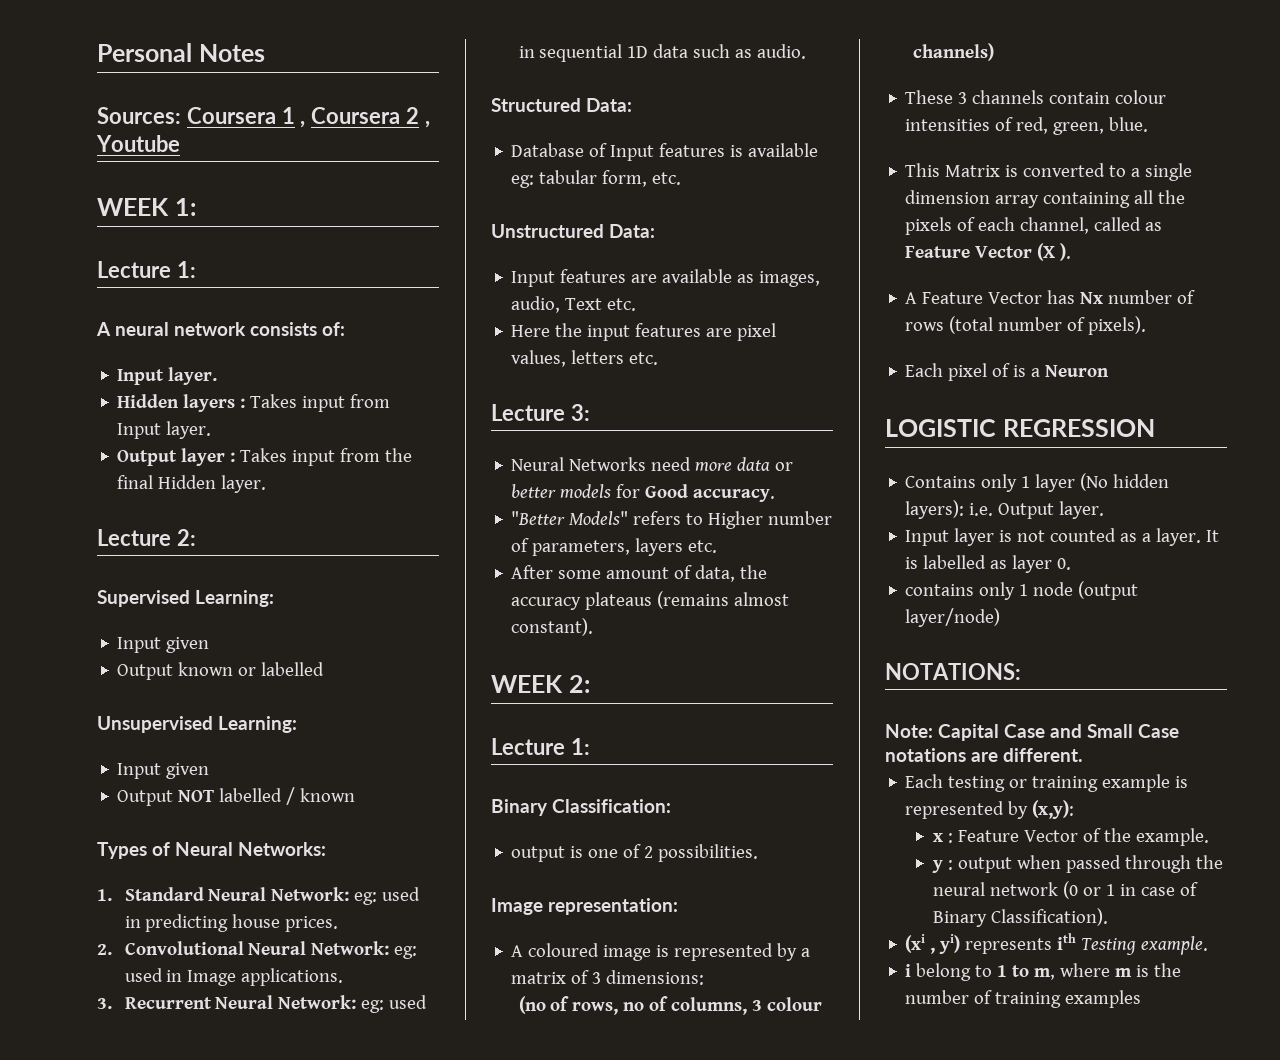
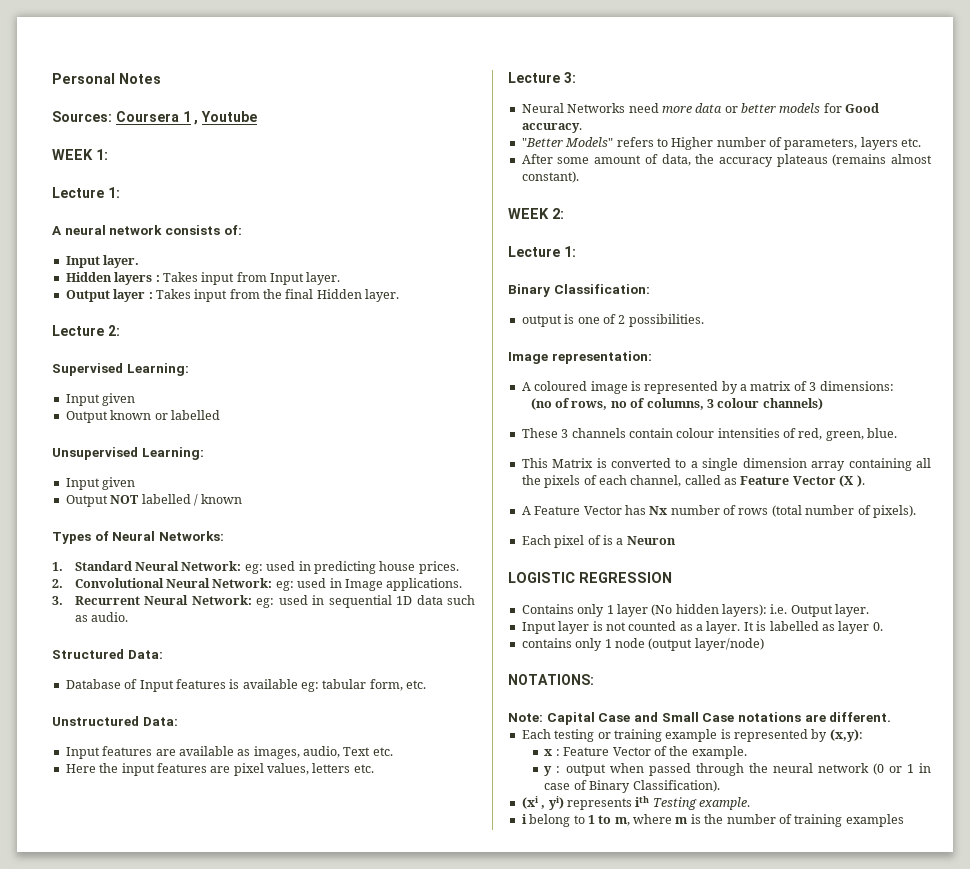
- Sources: Coursera 1 , Coursera 2 , Youtube
+ Sources: Coursera 1 , Youtube

